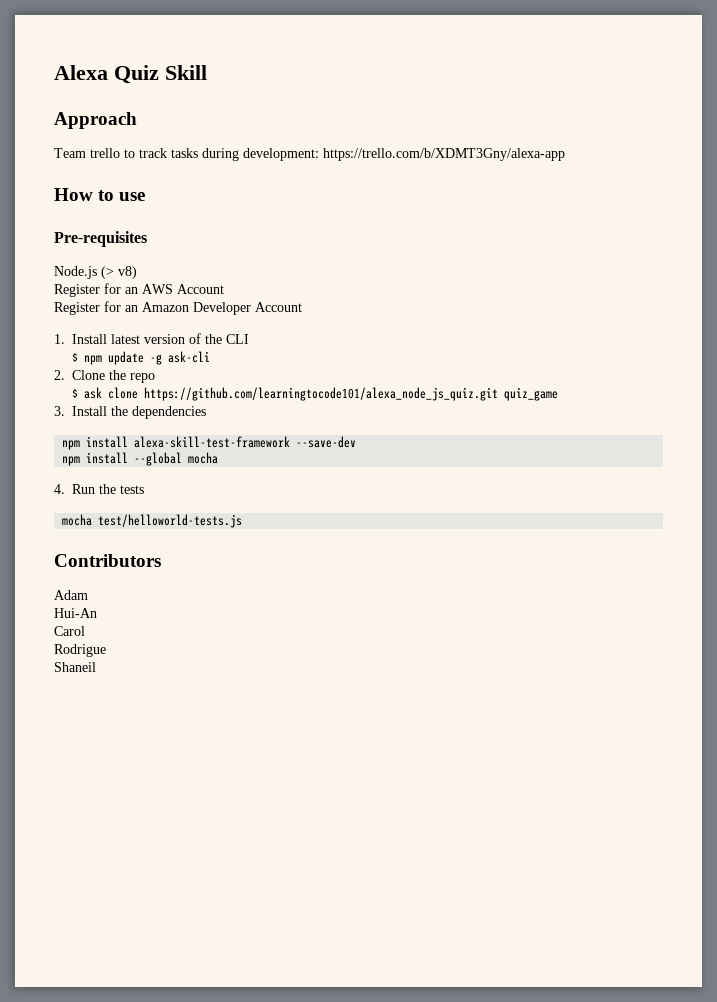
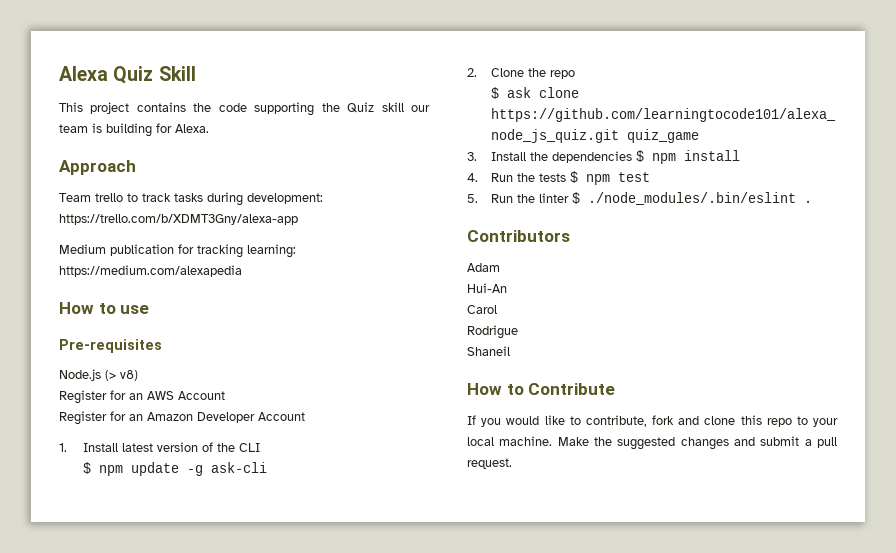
+ This project contains the code supporting the Quiz skill our team is building for Alexa.
+ Medium publication for tracking learning: https://medium.com/alexapedia
- 3. Install the dependencies
- npm install alexa-skill-test-framework --save-dev
- npm install --global mocha
- 4. Run the tests
- mocha test/helloworld-tests.js
+ 3. Install the dependencies $ npm install
+ 4. Run the tests $ npm test
+ 5. Run the linter $ ./node_modules/.bin/eslint .
+ How to Contribute
+ If you would like to contribute, fork and clone this repo to your local machine. Make the suggested changes and submit a pull request.

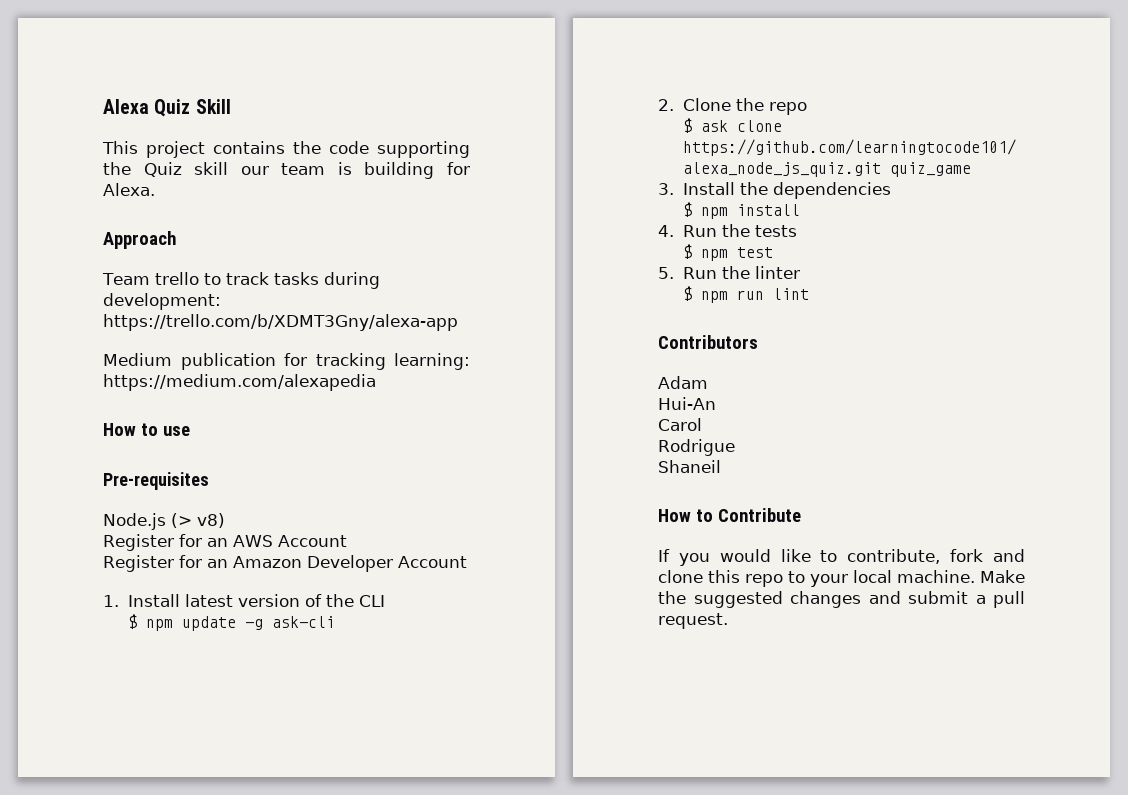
- 3. Install the dependencies $ npm install
+ 3. Install the dependencies
+ $ npm install
- 4. Run the tests $ npm test
+ 4. Run the tests
+ $ npm test
- 5. Run the linter $ ./node_modules/.bin/eslint .
+ 5. Run the linter
+ $ npm run lint

